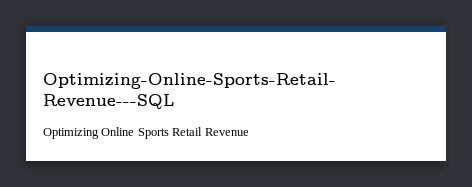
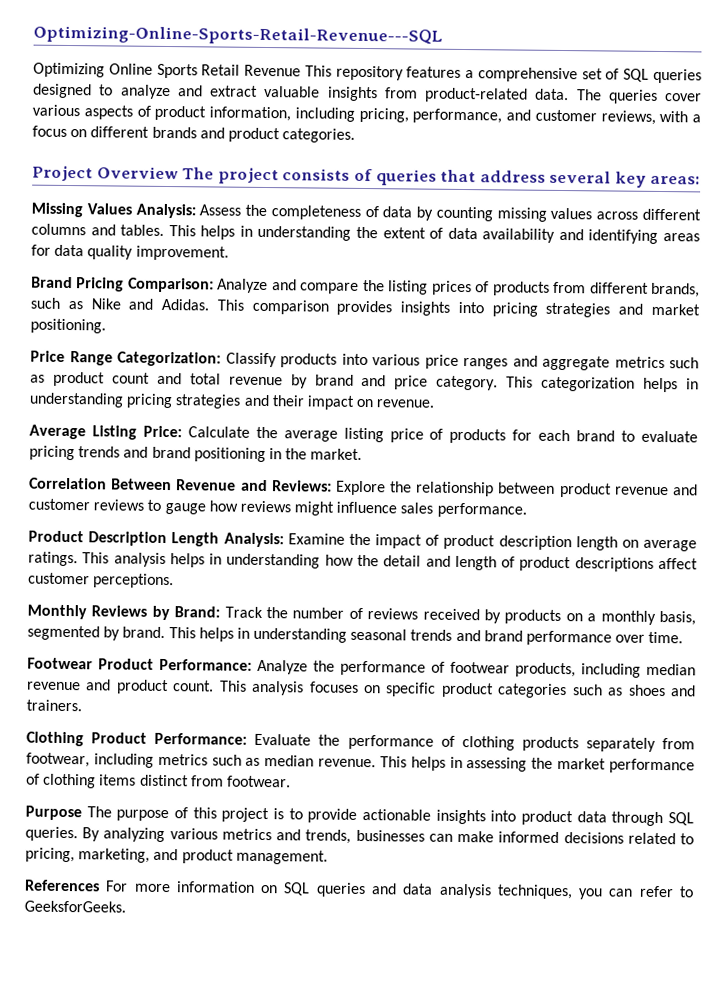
- Optimizing Online Sports Retail Revenue
+ Optimizing Online Sports Retail Revenue This repository features a comprehensive set of SQL queries designed to analyze and extract valuable insights from product-related data. The queries cover various aspects of product information, including pricing, performance, and customer reviews, with a focus on different brands and product categories.
+ Project Overview The project consists of queries that address several key areas:
+ Missing Values Analysis: Assess the completeness of data by counting missing values across different columns and tables. This helps in understanding the extent of data availability and identifying areas for data quality improvement.
+ Brand Pricing Comparison: Analyze and compare the listing prices of products from different brands, such as Nike and Adidas. This comparison provides insights into pricing strategies and market positioning.
+ Price Range Categorization: Classify products into various price ranges and aggregate metrics such as product count and total revenue by brand and price category. This categorization helps in understanding pricing strategies and their impact on revenue.
+ Average Listing Price: Calculate the average listing price of products for each brand to evaluate pricing trends and brand positioning in the market.
+ Correlation Between Revenue and Reviews: Explore the relationship between product revenue and customer reviews to gauge how reviews might influence sales performance.
+ Product Description Length Analysis: Examine the impact of product description length on average ratings. This analysis helps in understanding how the detail and length of product descriptions affect customer perceptions.
+ Monthly Reviews by Brand: Track the number of reviews received by products on a monthly basis, segmented by brand. This helps in understanding seasonal trends and brand performance over time.
+ Footwear Product Performance: Analyze the performance of footwear products, including median revenue and product count. This analysis focuses on specific product categories such as shoes and trainers.
+ Clothing Product Performance: Evaluate the performance of clothing products separately from footwear, including metrics such as median revenue. This helps in assessing the market performance of clothing items distinct from footwear.
+ Purpose The purpose of this project is to provide actionable insights into product data through SQL queries. By analyzing various metrics and trends, businesses can make informed decisions related to pricing, marketing, and product management.
+ References For more information on SQL queries and data analysis techniques, you can refer to GeeksforGeeks.

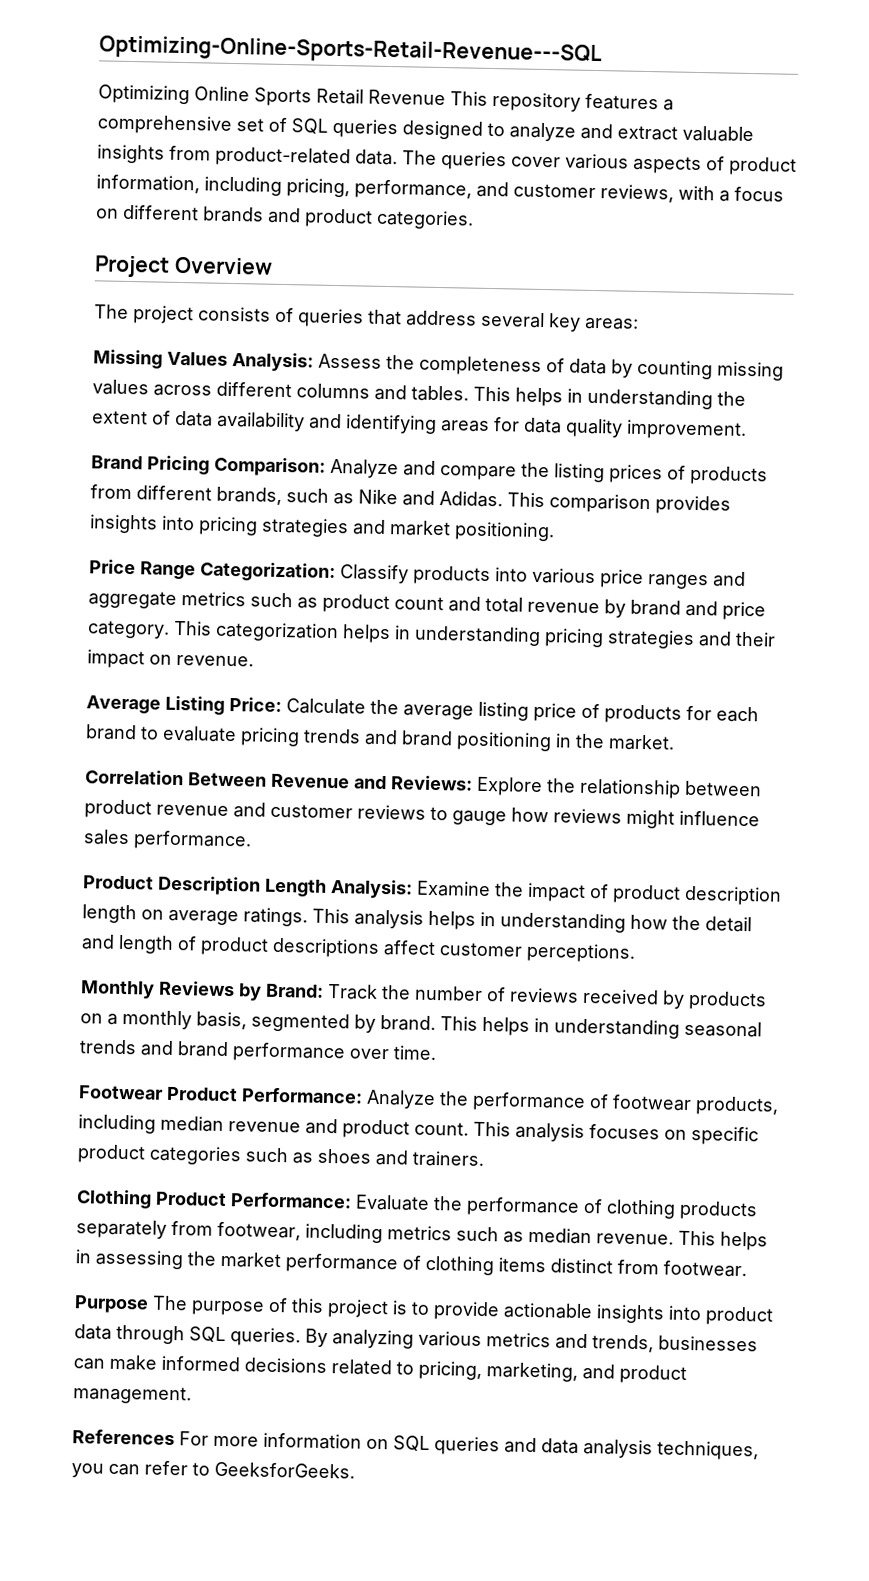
- Project Overview The project consists of queries that address several key areas:
+ Project Overview
+ The project consists of queries that address several key areas:

